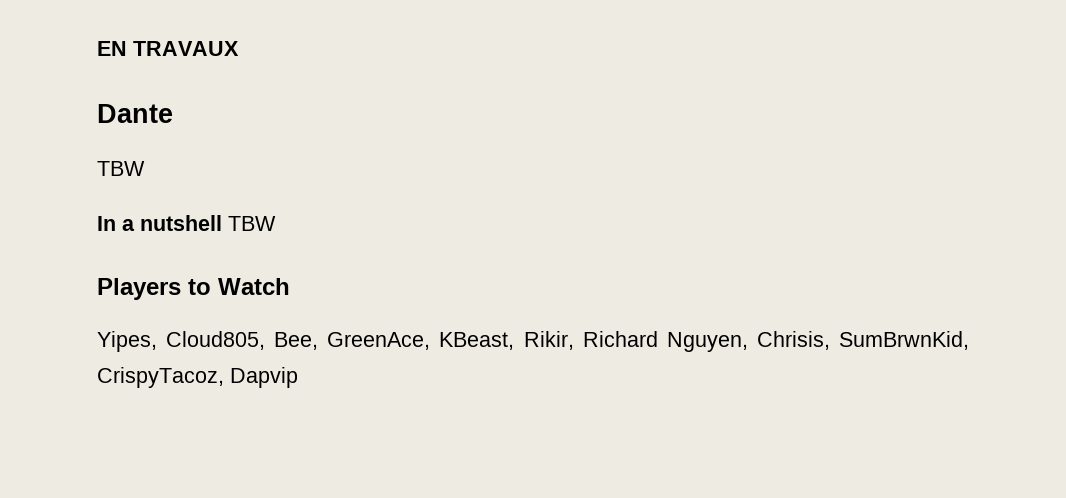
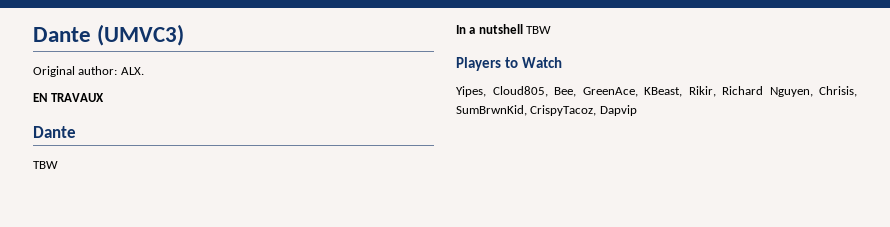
+ Dante (UMVC3)
+ Original author: ALX.

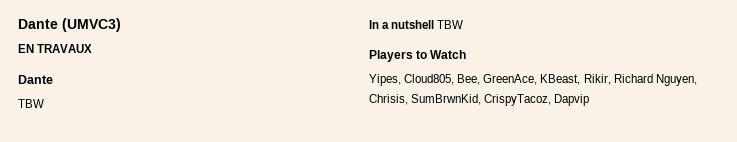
- Original author: ALX.

